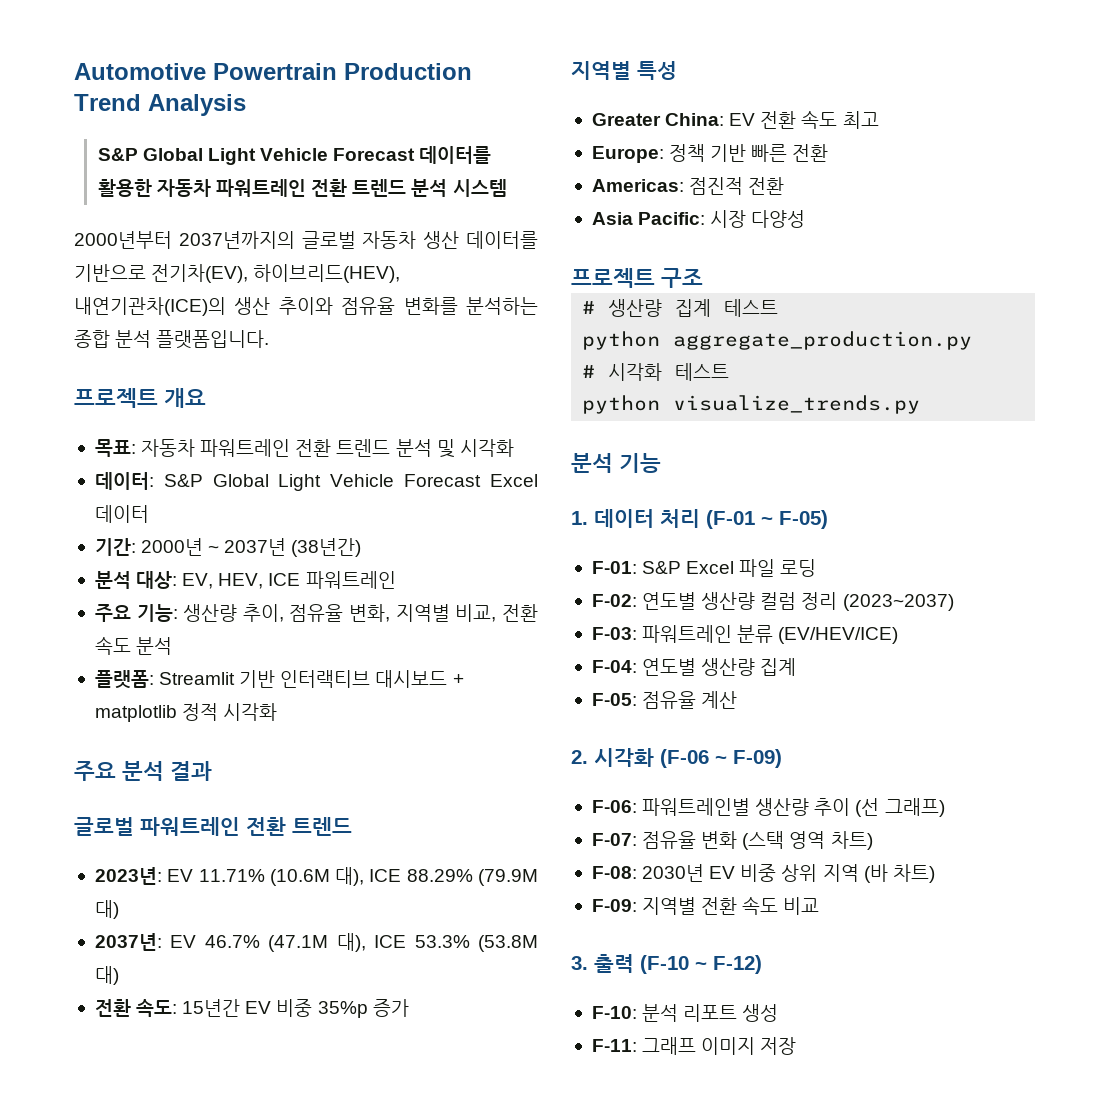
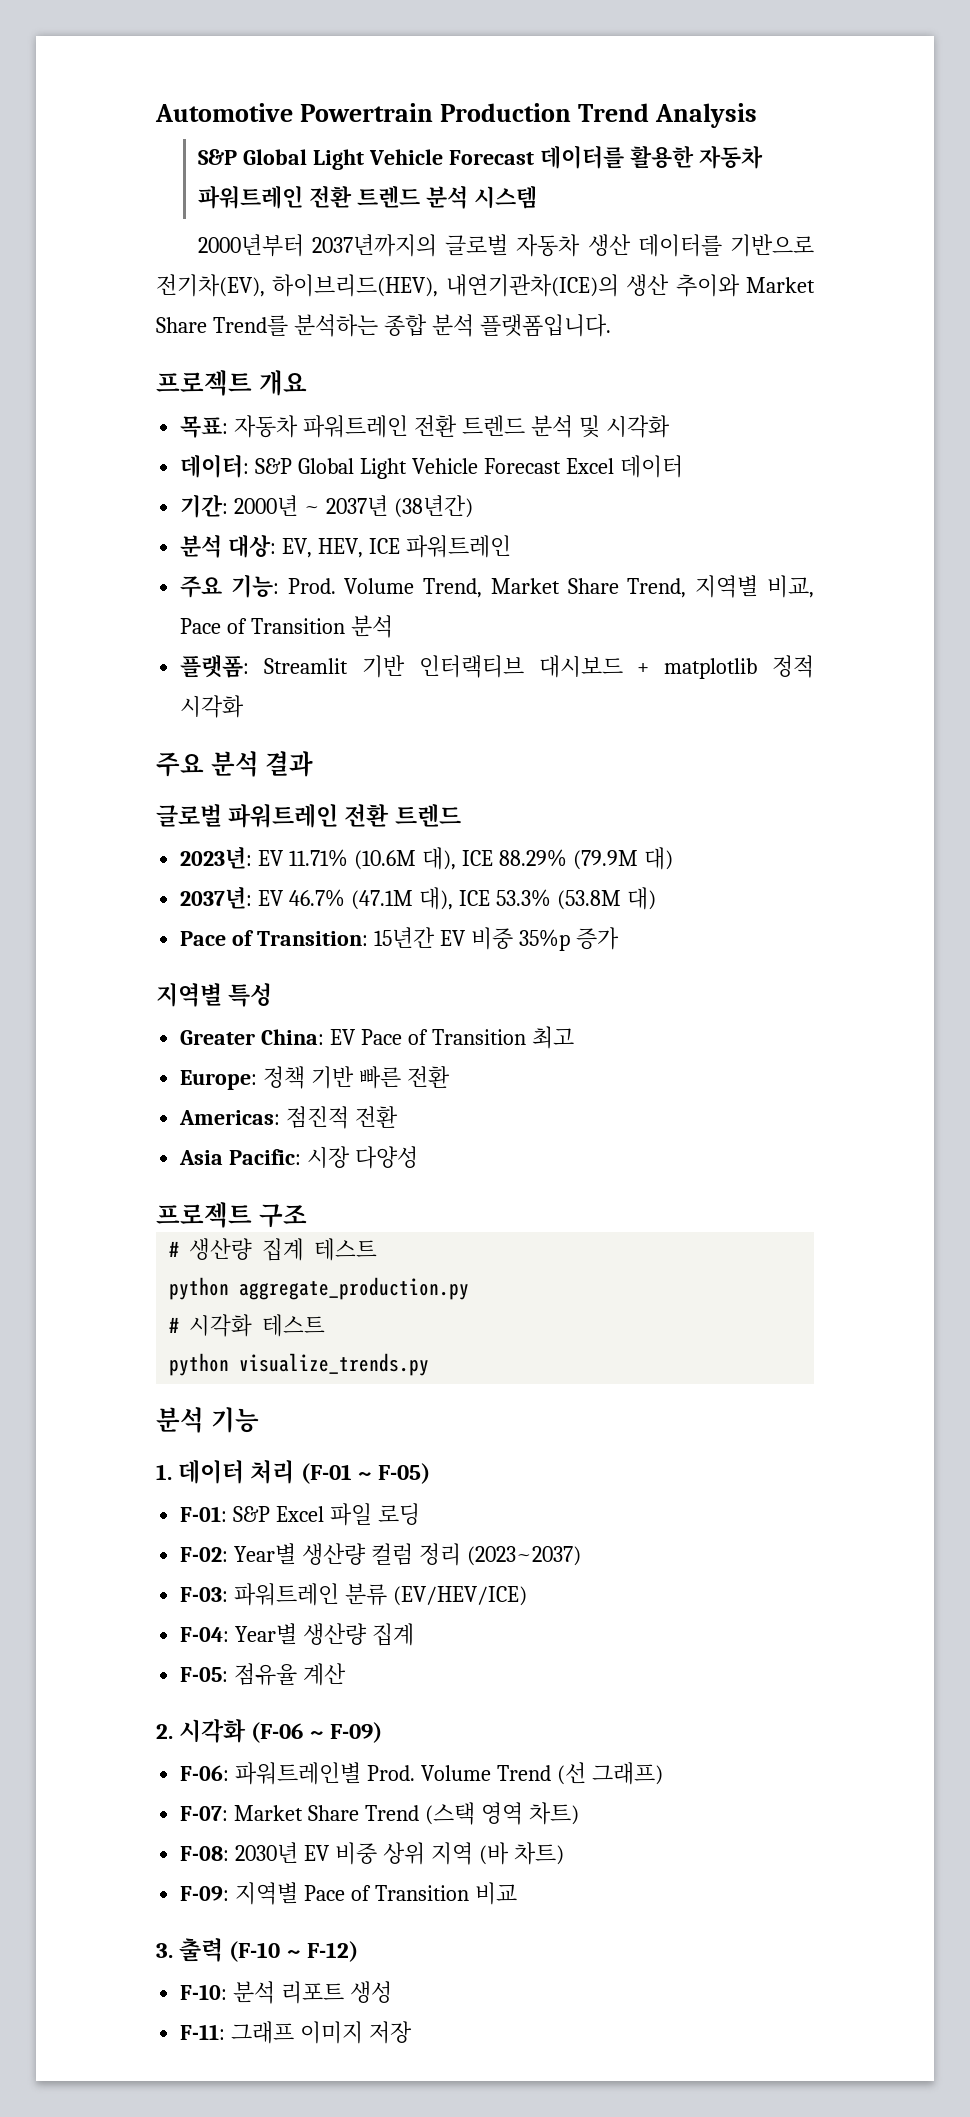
- 2000년부터 2037년까지의 글로벌 자동차 생산 데이터를 기반으로 전기차(EV), 하이브리드(HEV), 내연기관차(ICE)의 생산 추이와 점유율 변화를 분석하는 종합 분석 플랫폼입니다.
+ 2000년부터 2037년까지의 글로벌 자동차 생산 데이터를 기반으로 전기차(EV), 하이브리드(HEV), 내연기관차(ICE)의 생산 추이와 Market Share Trend를 분석하는 종합 분석 플랫폼입니다.
- 주요 기능: 생산량 추이, 점유율 변화, 지역별 비교, 전환 속도 분석
+ 주요 기능: Prod. Volume Trend, Market Share Trend, 지역별 비교, Pace of Transition 분석
- 전환 속도: 15년간 EV 비중 35%p 증가
+ Pace of Transition: 15년간 EV 비중 35%p 증가
- Greater China: EV 전환 속도 최고
+ Greater China: EV Pace of Transition 최고
- F-02: 연도별 생산량 컬럼 정리 (2023~2037)
+ F-02: Year별 생산량 컬럼 정리 (2023~2037)
- F-04: 연도별 생산량 집계
+ F-04: Year별 생산량 집계
- F-06: 파워트레인별 생산량 추이 (선 그래프)
+ F-06: 파워트레인별 Prod. Volume Trend (선 그래프)
- F-07: 점유율 변화 (스택 영역 차트)
+ F-07: Market Share Trend (스택 영역 차트)
- F-09: 지역별 전환 속도 비교
+ F-09: 지역별 Pace of Transition 비교

